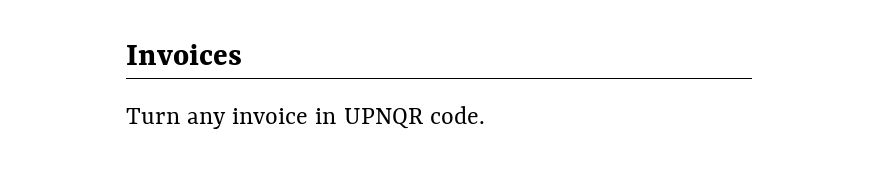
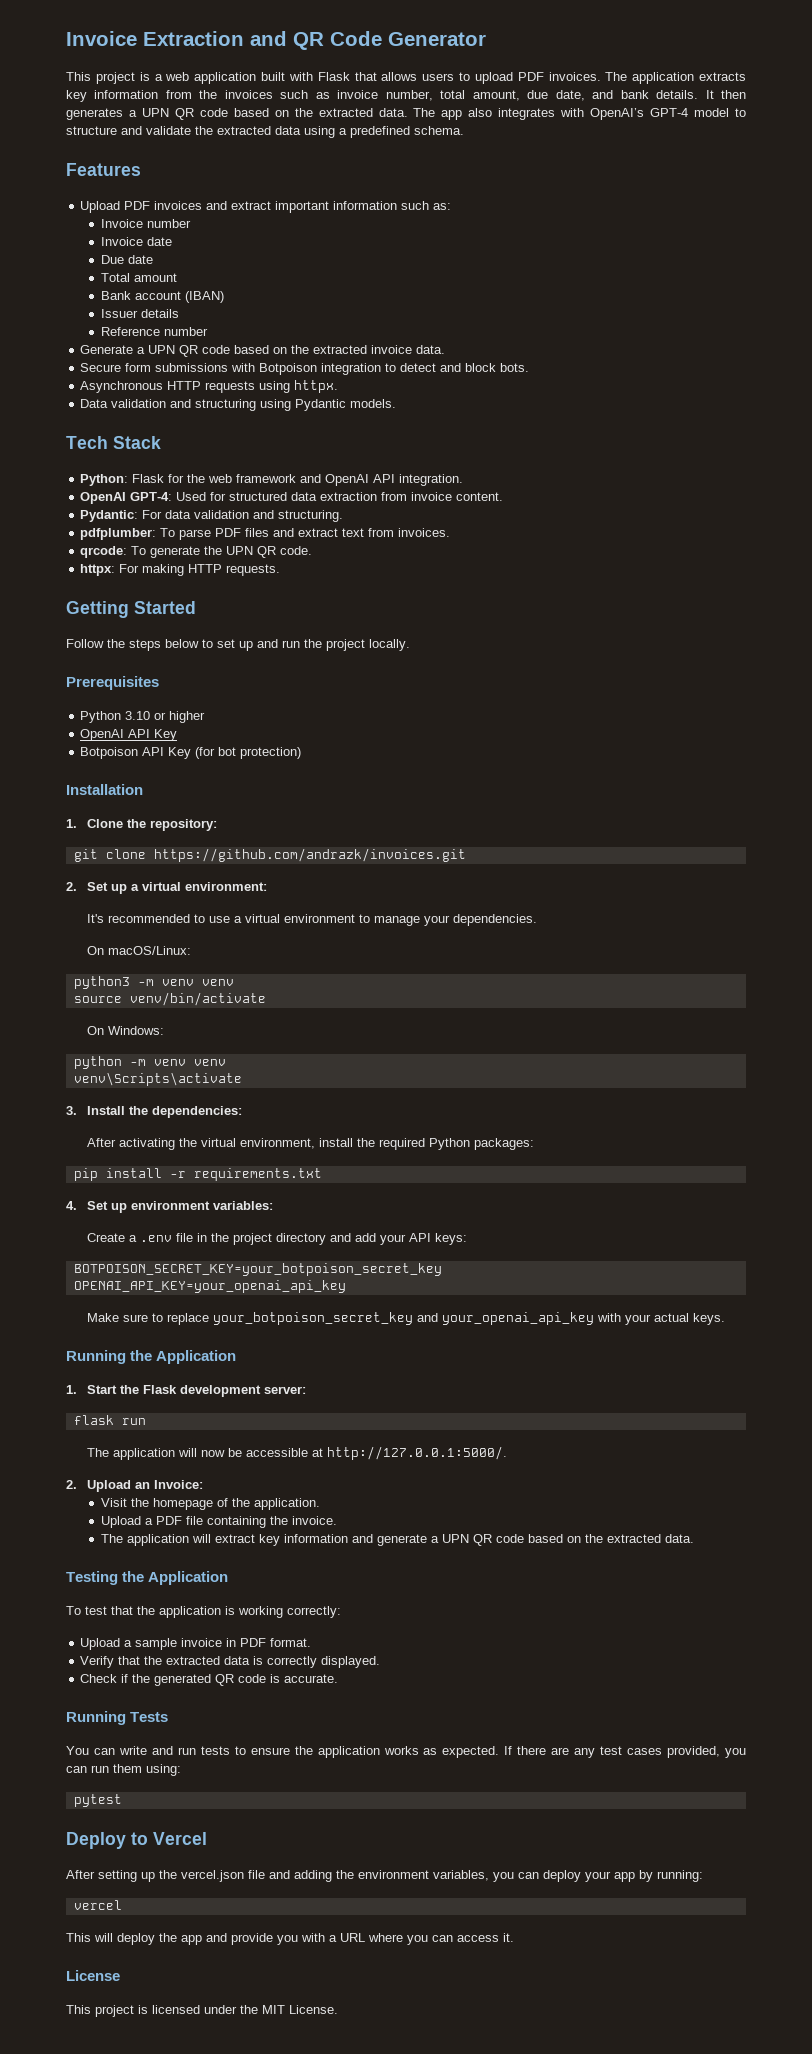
- Invoices
- Turn any invoice in UPNQR code.
+ Invoice Extraction and QR Code Generator
+ This project is a web application built with Flask that allows users to upload PDF invoices. The application extracts key information from the invoices such as invoice number, total amount, due date, and bank details. It then generates a UPN QR code based on the extracted data. The app also integrates with OpenAI’s GPT-4 model to structure and validate the extracted data using a predefined schema.
+ Features
+ Upload PDF invoices and extract important information such as:
+ Invoice number
+ Invoice date
+ Due date
+ Total amount
+ Bank account (IBAN)
+ Issuer details
+ Reference number
+ Generate a UPN QR code based on the extracted invoice data.
+ Secure form submissions with Botpoison integration to detect and block bots.
+ Asynchronous HTTP requests using httpx.
+ Data validation and structuring using Pydantic models.
+ Tech Stack
+ Python: Flask for the web framework and OpenAI API integration.
+ OpenAI GPT-4: Used for structured data extraction from invoice content.
+ Pydantic: For data validation and structuring.
+ pdfplumber: To parse PDF files and extract text from invoices.
+ qrcode: To generate the UPN QR code.
+ httpx: For making HTTP requests.
+ Getting Started
+ Follow the steps below to set up and run the project locally.
+ Prerequisites
+ Python 3.10 or higher
+ OpenAI API Key
+ Botpoison API Key (for bot protection)
+ Installation
+ 1. Clone the repository:
+ git clone https://github.com/andrazk/invoices.git
+ 2. Set up a virtual environment:
+ It's recommended to use a virtual environment to manage your dependencies.
+ On macOS/Linux:
+ python3 -m venv venv
+ source venv/bin/activate
+ On Windows:
+ python -m venv venv
+ venv\Scripts\activate
+ 3. Install the dependencies:
+ After activating the virtual environment, install the required Python packages:
+ pip install -r requirements.txt
+ 4. Set up environment variables:
+ Create a .env file in the project directory and add your API keys:
+ BOTPOISON_SECRET_KEY=your_botpoison_secret_key
+ OPENAI_API_KEY=your_openai_api_key
+ Make sure to replace your_botpoison_secret_key and your_openai_api_key with your actual keys.
+ Running the Application
+ 1. Start the Flask development server:
+ flask run
+ The application will now be accessible at http://127.0.0.1:5000/.
+ 2. Upload an Invoice:
+ Visit the homepage of the application.
+ Upload a PDF file containing the invoice.
+ The application will extract key information and generate a UPN QR code based on the extracted data.
+ Testing the Application
+ To test that the application is working correctly:
+ Upload a sample invoice in PDF format.
+ Verify that the extracted data is correctly displayed.
+ Check if the generated QR code is accurate.
+ Running Tests
+ You can write and run tests to ensure the application works as expected. If there are any test cases provided, you can run them using:
+ pytest
+ Deploy to Vercel
+ After setting up the vercel.json file and adding the environment variables, you can deploy your app by running:
+ vercel
+ This will deploy the app and provide you with a URL where you can access it.
+ License
+ This project is licensed under the MIT License.

